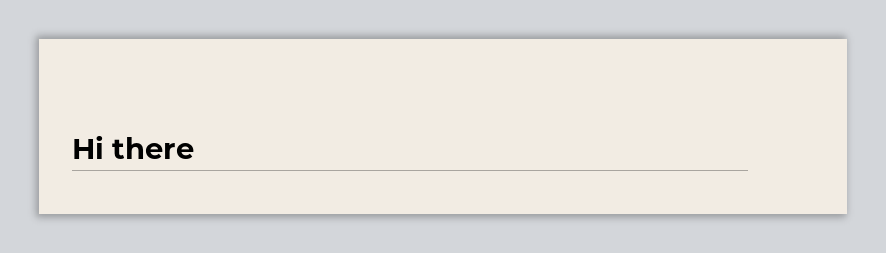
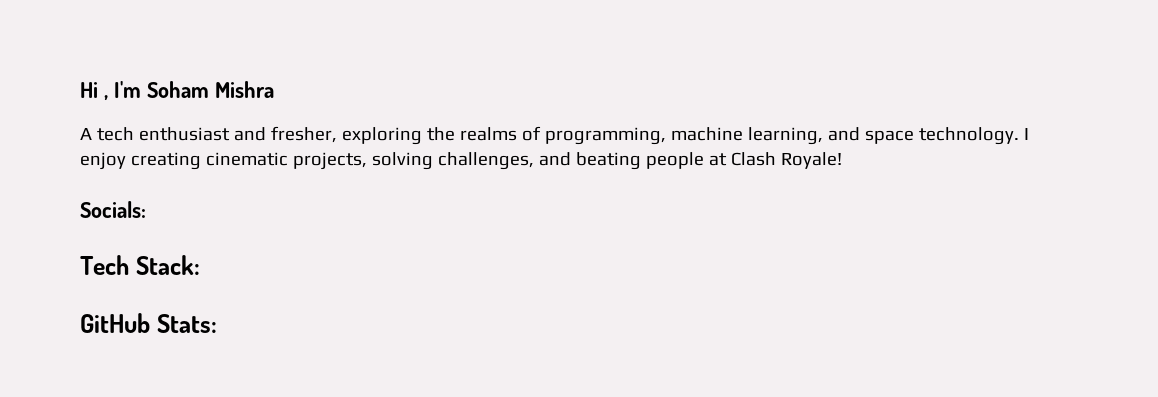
- Hi there
+ Hi , I'm Soham Mishra
+ A tech enthusiast and fresher, exploring the realms of programming, machine learning, and space technology. I enjoy creating cinematic projects, solving challenges, and beating people at Clash Royale!
+ Socials:
+ Tech Stack:
+ GitHub Stats:

